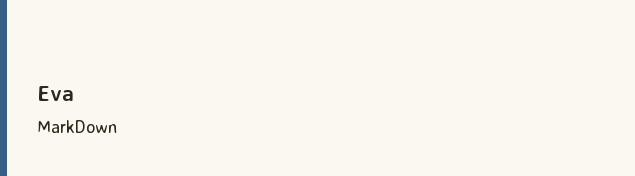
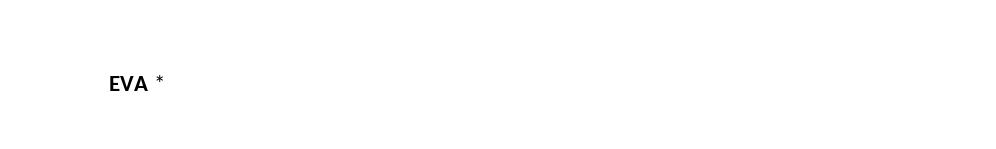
- Eva
- MarkDown
+ EVA *

